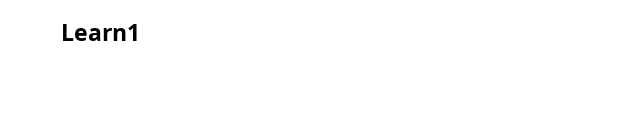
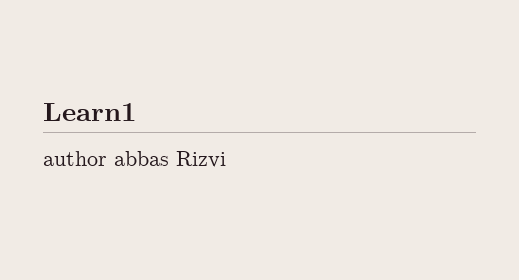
+ author abbas Rizvi

